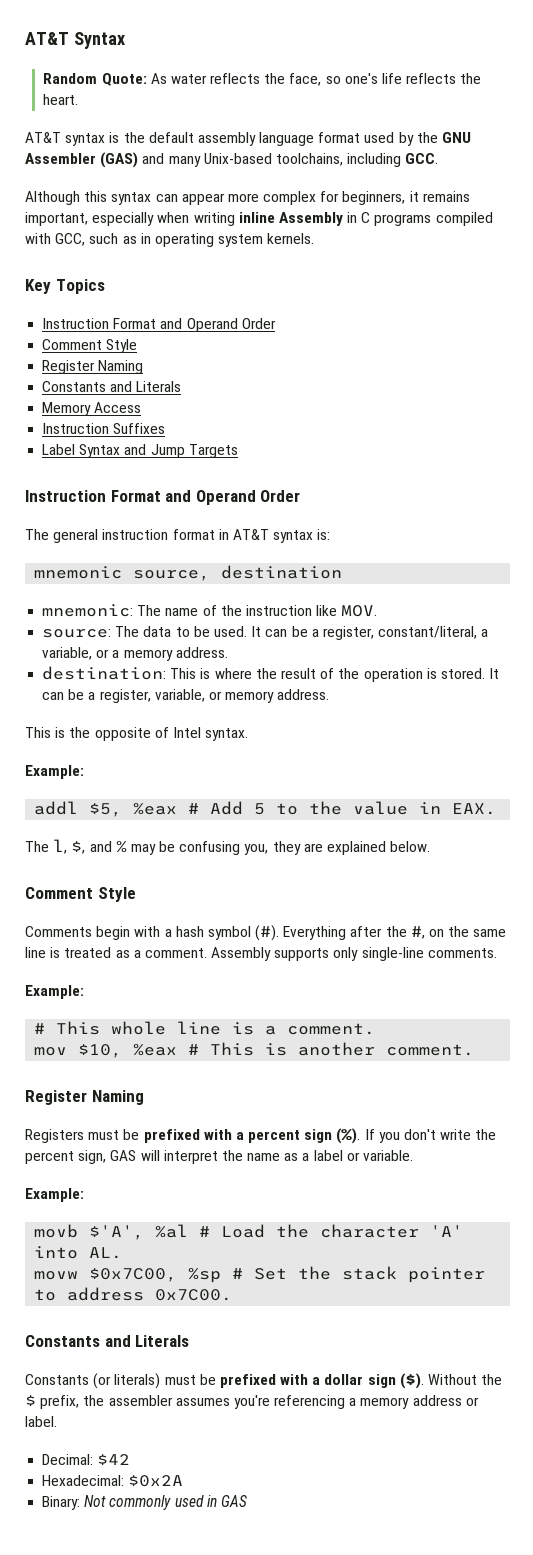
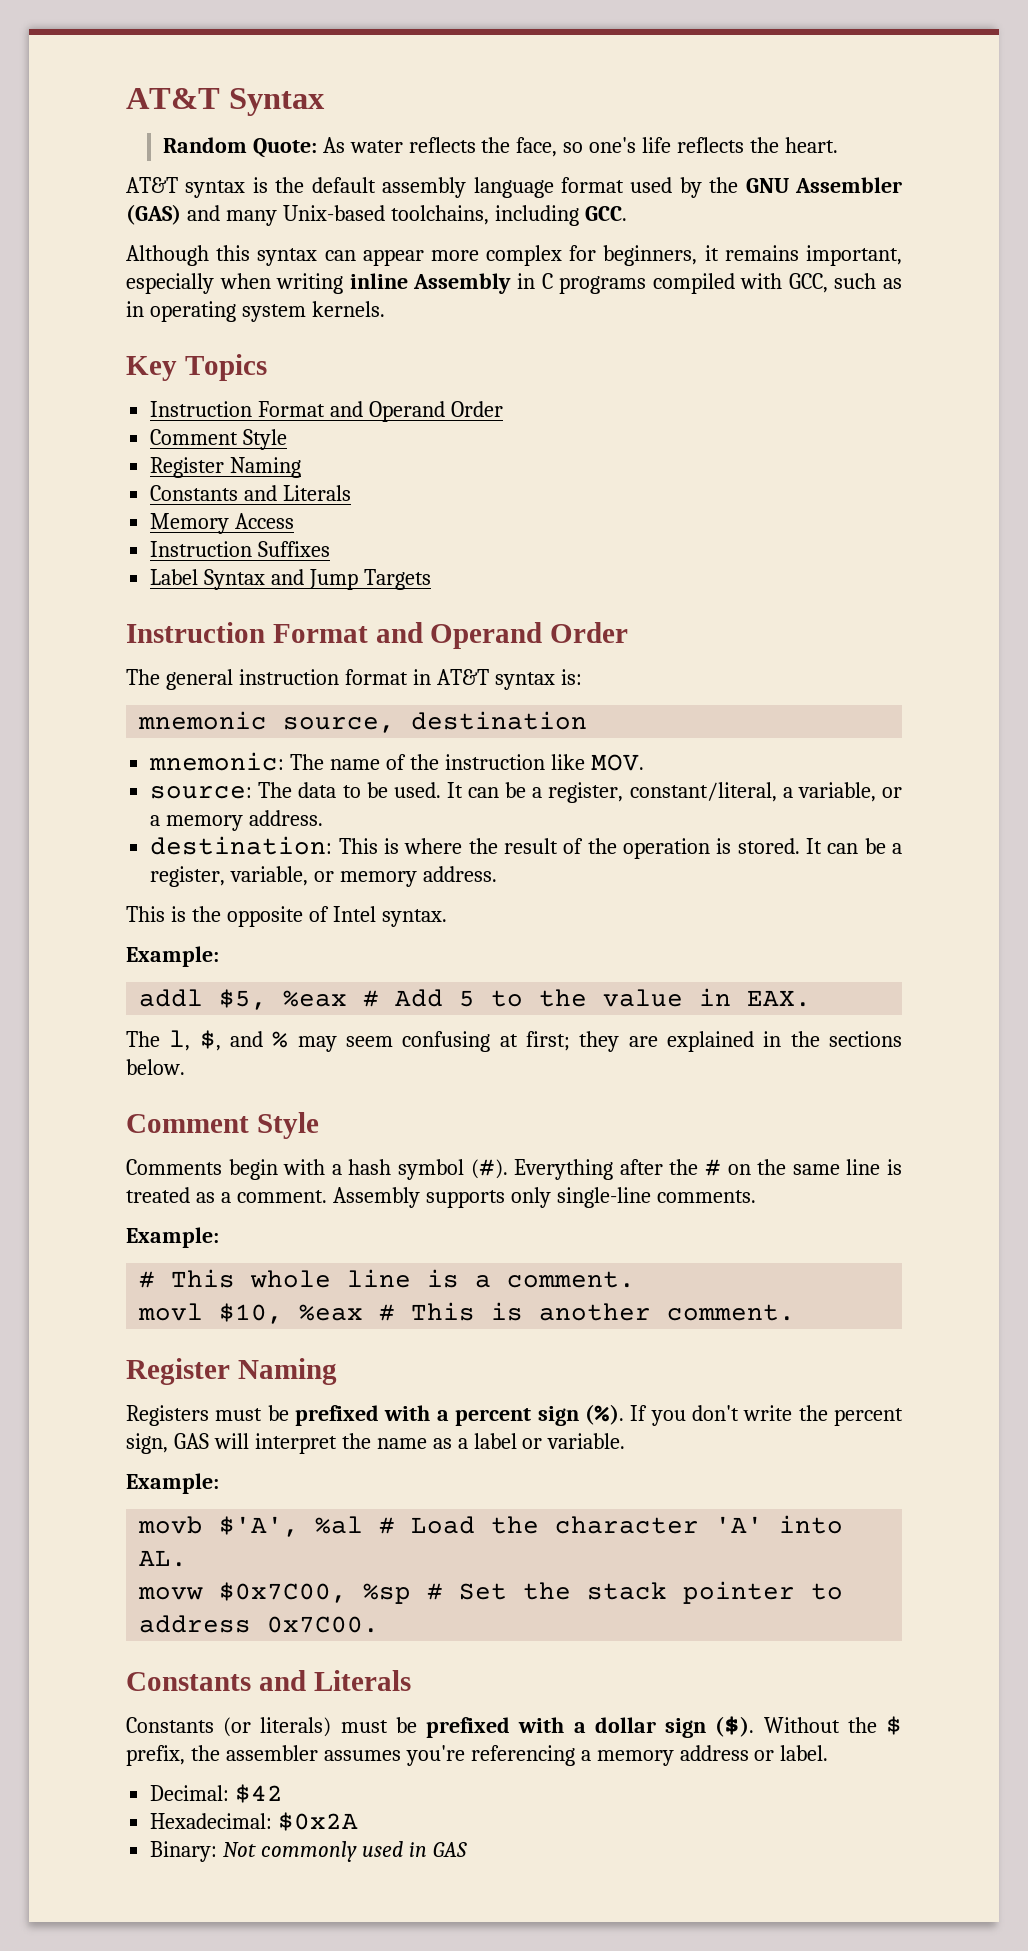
- The l, $, and % may be confusing you, they are explained below.
+ The l, $, and % may seem confusing at first; they are explained in the sections below.
- Everything after the #, on the same line is treated as a comment.
+ Everything after the # on the same line is treated as a comment.
- mov $10, %eax # This is another comment.
+ movl $10, %eax # This is another comment.

